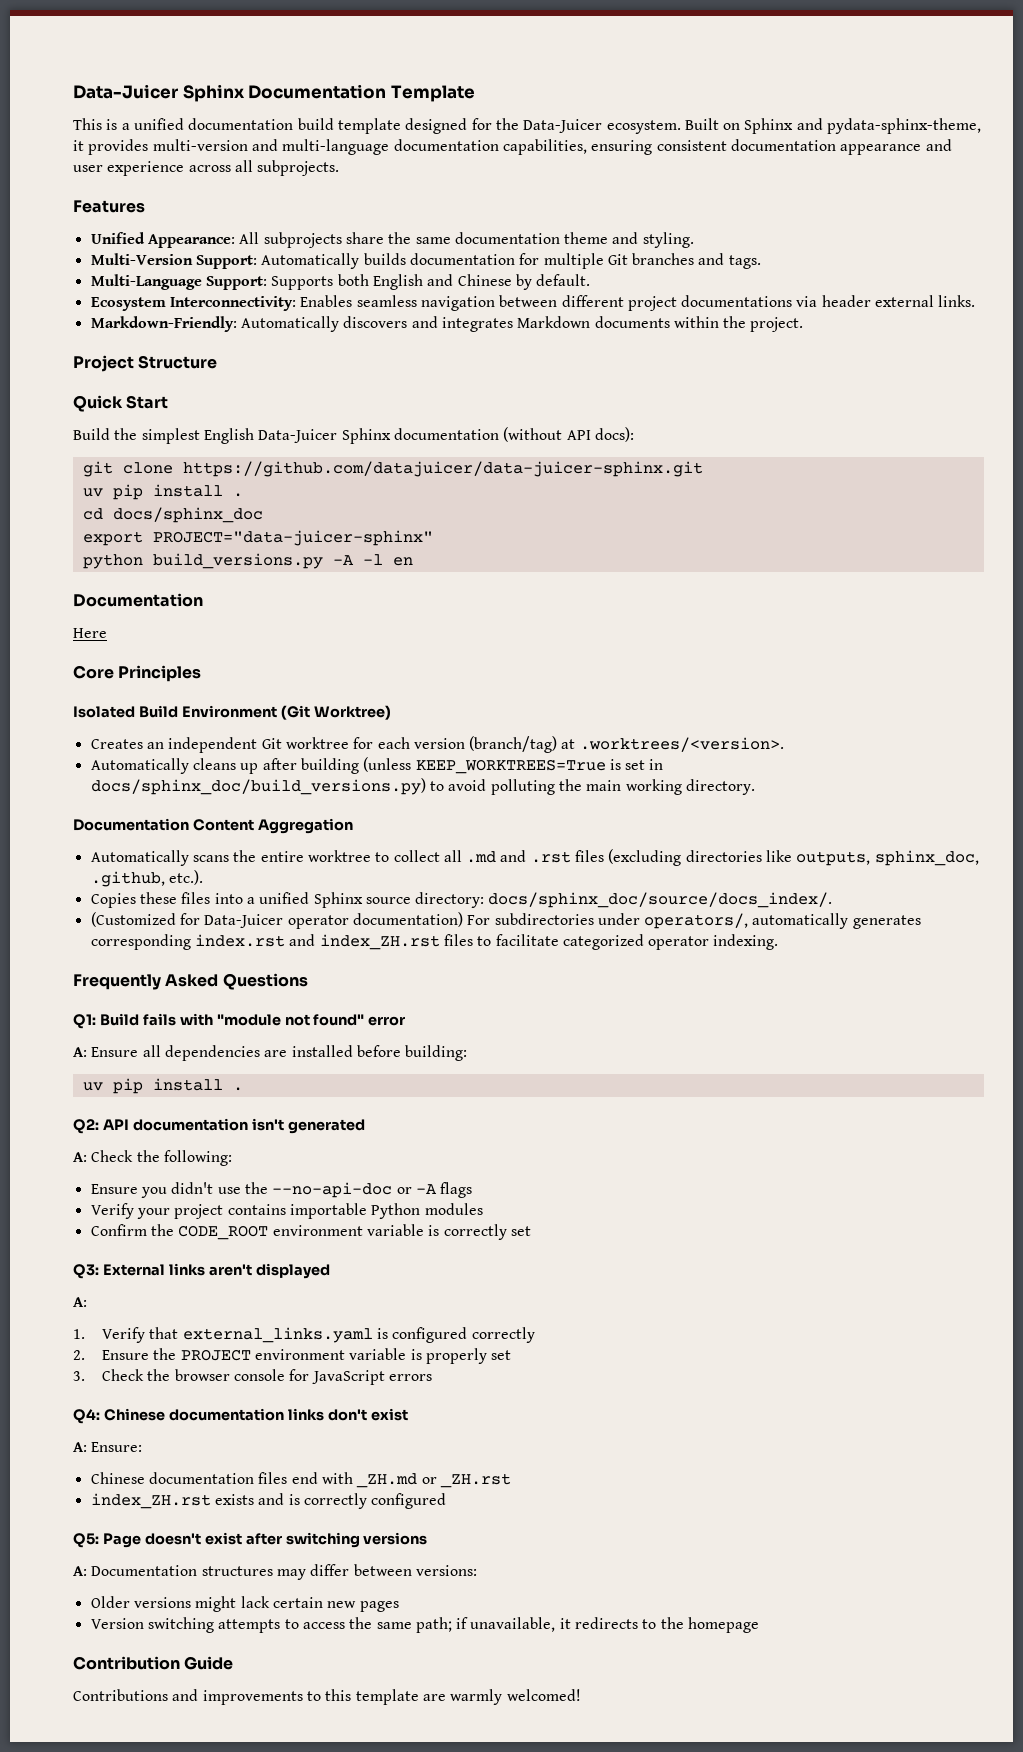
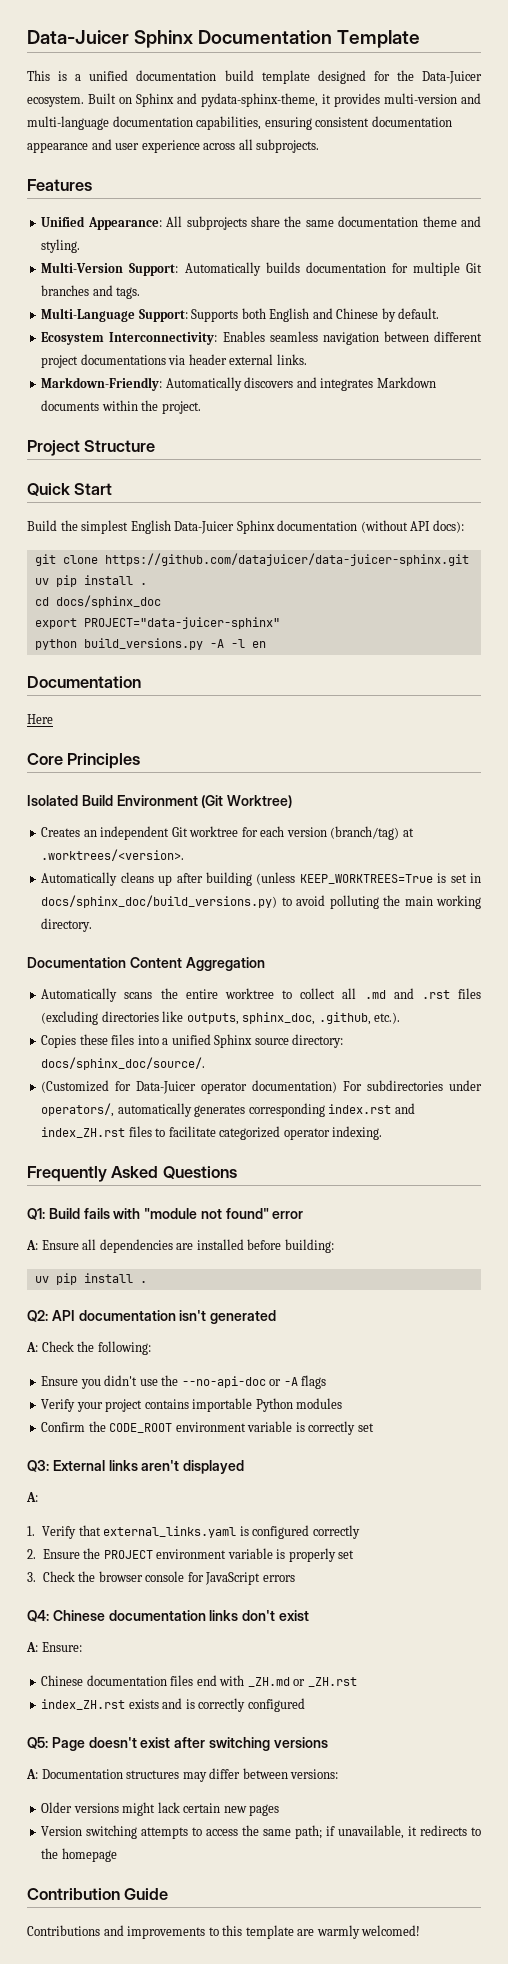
- Copies these files into a unified Sphinx source directory: docs/sphinx_doc/source/docs_index/.
+ Copies these files into a unified Sphinx source directory: docs/sphinx_doc/source/.

